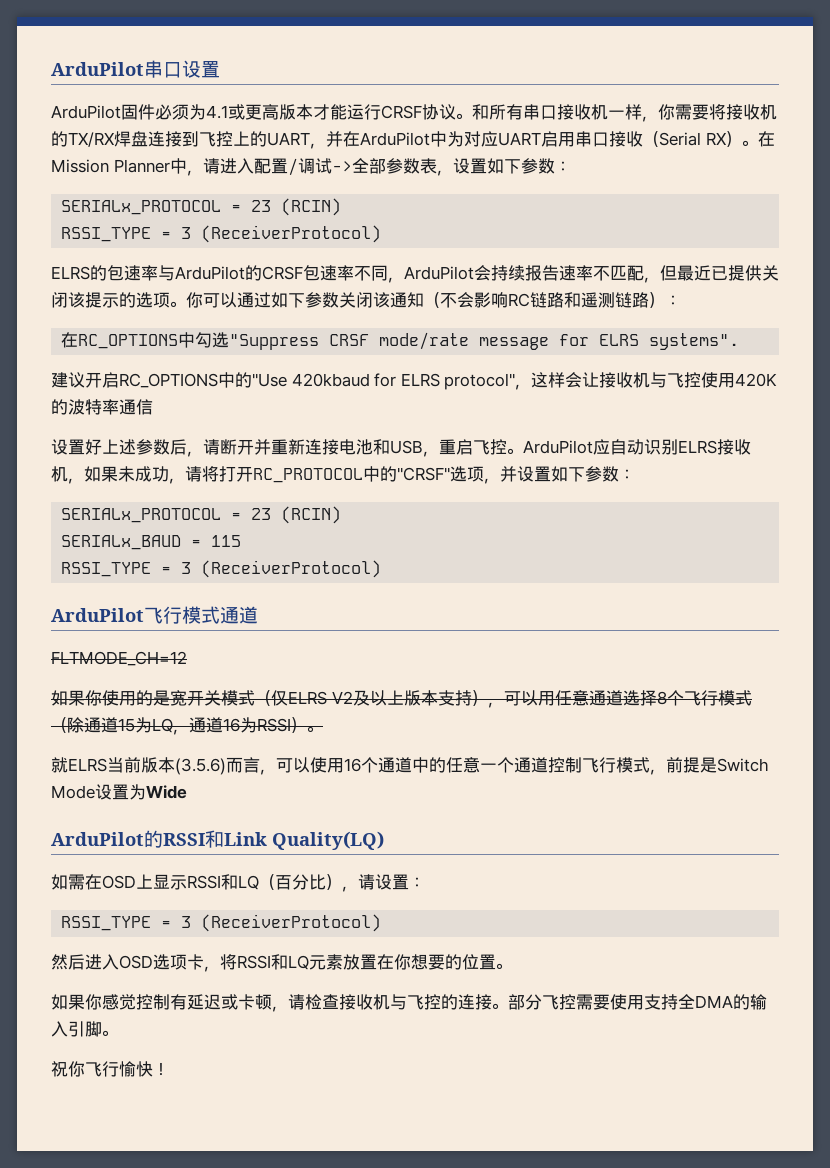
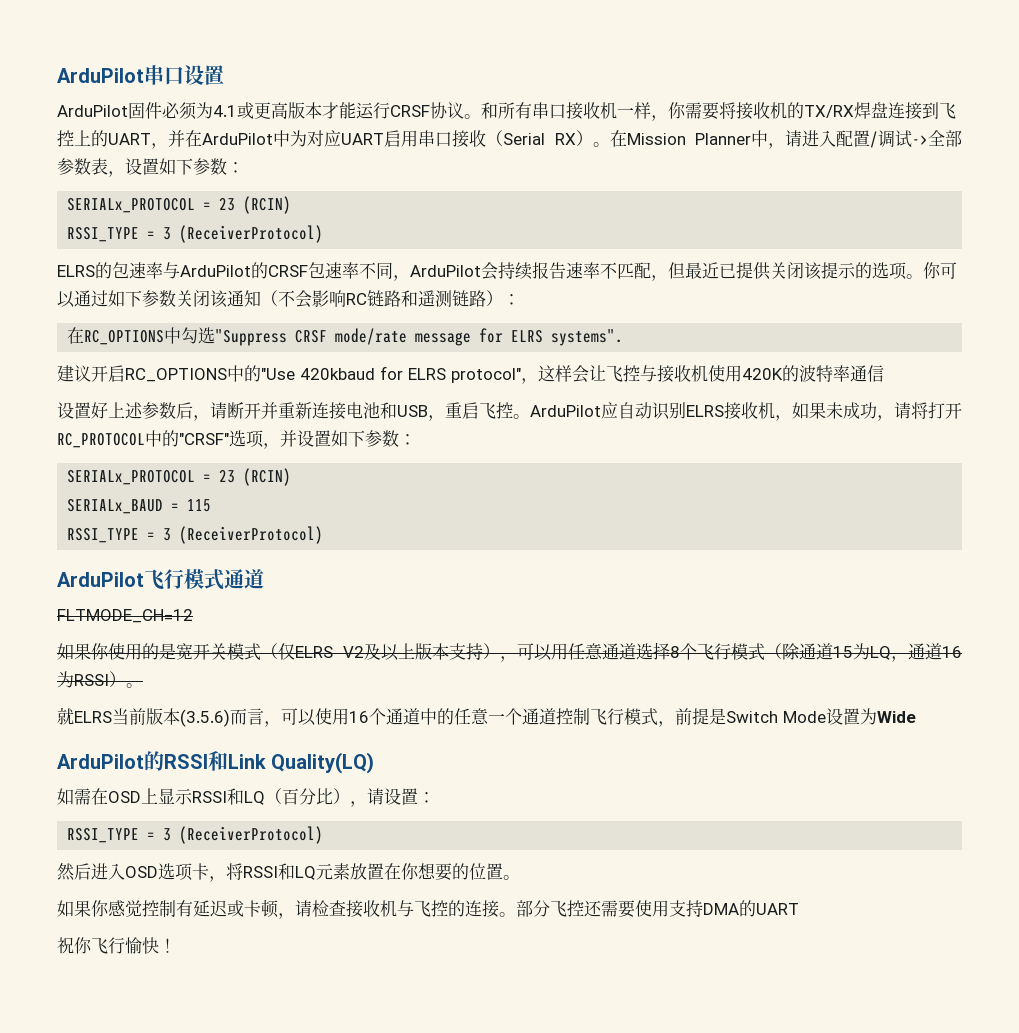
- 建议开启RC_OPTIONS中的"Use 420kbaud for ELRS protocol"，这样会让接收机与飞控使用420K的波特率通信
+ 建议开启RC_OPTIONS中的"Use 420kbaud for ELRS protocol"，这样会让飞控与接收机使用420K的波特率通信
- 部分飞控需要使用支持全DMA的输入引脚。
+ 部分飞控还需要使用支持DMA的UART

